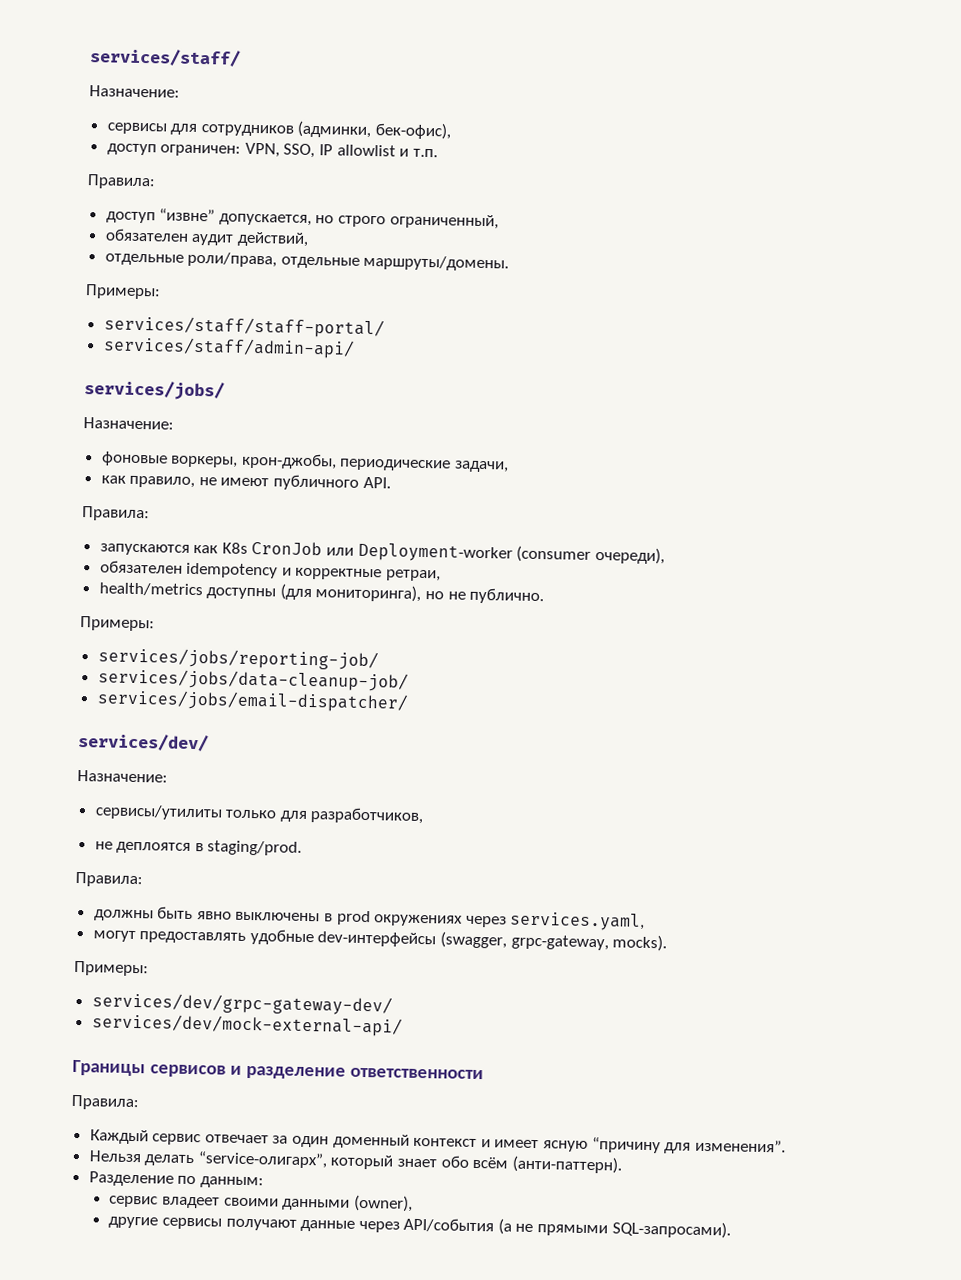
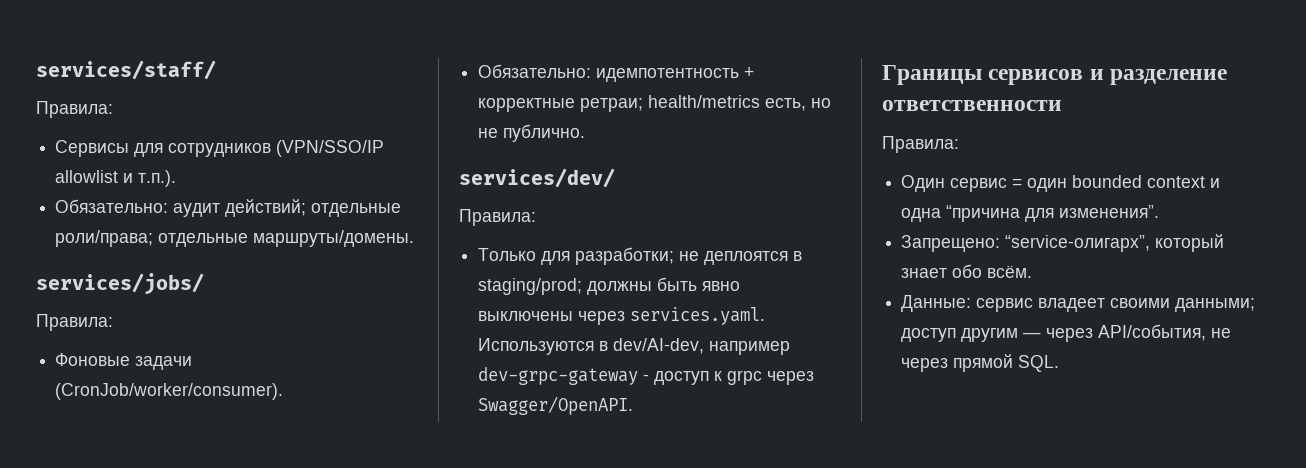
  services/staff/
- Назначение:
- сервисы для сотрудников (админки, бек-офис),
- доступ ограничен: VPN, SSO, IP allowlist и т.п.
  Правила:
- доступ “извне” допускается, но строго ограниченный,
- обязателен аудит действий,
- отдельные роли/права, отдельные маршруты/домены.
- Примеры:
- services/staff/staff-portal/
- services/staff/admin-api/
+ Сервисы для сотрудников (VPN/SSO/IP allowlist и т.п.).
+ Обязательно: аудит действий; отдельные роли/права; отдельные маршруты/домены.
  services/jobs/
- Назначение:
- фоновые воркеры, крон-джобы, периодические задачи,
- как правило, не имеют публичного API.
  Правила:
- запускаются как K8s CronJob или Deployment-worker (consumer очереди),
- обязателен idempotency и корректные ретраи,
- health/metrics доступны (для мониторинга), но не публично.
- Примеры:
- services/jobs/reporting-job/
- services/jobs/data-cleanup-job/
- services/jobs/email-dispatcher/
+ Фоновые задачи (CronJob/worker/consumer).
+ Обязательно: идемпотентность + корректные ретраи; health/metrics есть, но не публично.
  services/dev/
- Назначение:
- сервисы/утилиты только для разработчиков,
- не деплоятся в staging/prod.
  Правила:
- должны быть явно выключены в prod окружениях через services.yaml,
- могут предоставлять удобные dev-интерфейсы (swagger, grpc-gateway, mocks).
- Примеры:
- services/dev/grpc-gateway-dev/
- services/dev/mock-external-api/
+ Только для разработки; не деплоятся в staging/prod; должны быть явно выключены через services.yaml. Используются в dev/AI-dev, например dev-grpc-gateway - доступ к grpc через Swagger/OpenAPI.
- Каждый сервис отвечает за один доменный контекст и имеет ясную “причину для изменения”.
+ Один сервис = один bounded context и одна “причина для изменения”.
- Нельзя делать “service-олигарх”, который знает обо всём (анти-паттерн).
- Разделение по данным:
- сервис владеет своими данными (owner),
- другие сервисы получают данные через API/события (а не прямыми SQL-запросами).
+ Запрещено: “service-олигарх”, который знает обо всём.
+ Данные: сервис владеет своими данными; доступ другим — через API/события, не через прямой SQL.

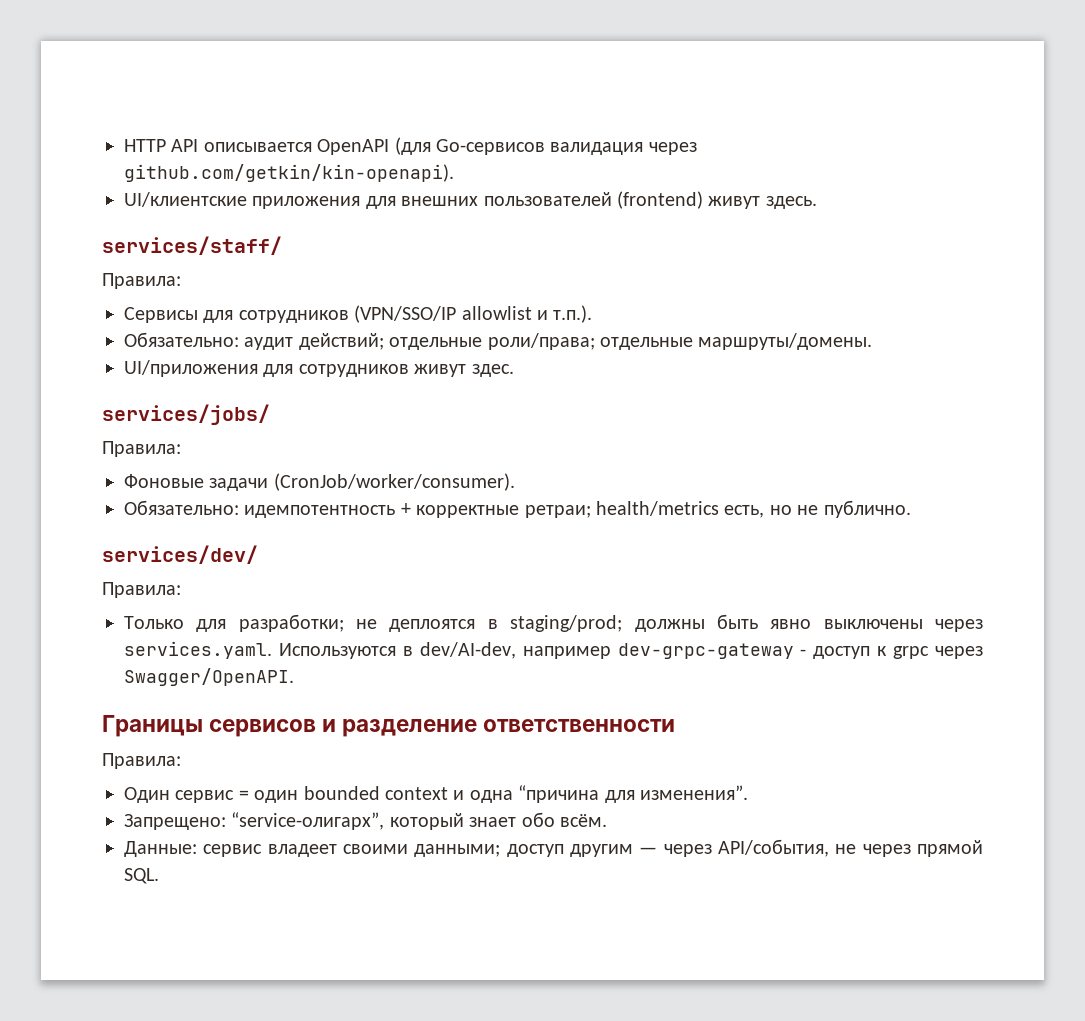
+ HTTP API описывается OpenAPI (для Go-сервисов валидация через github.com/getkin/kin-openapi).
+ UI/клиентские приложения для внешних пользователей (frontend) живут здесь.
+ UI/приложения для сотрудников живут здес.

